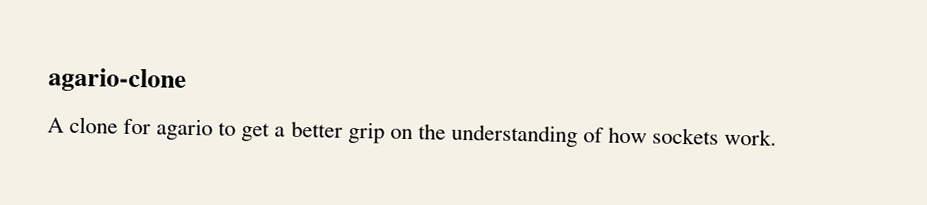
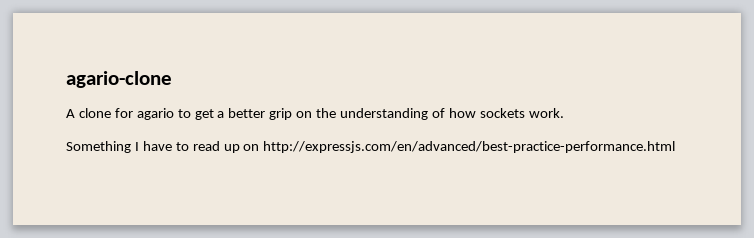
+ Something I have to read up on http://expressjs.com/en/advanced/best-practice-performance.html

